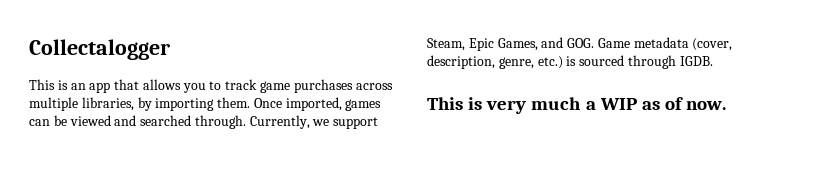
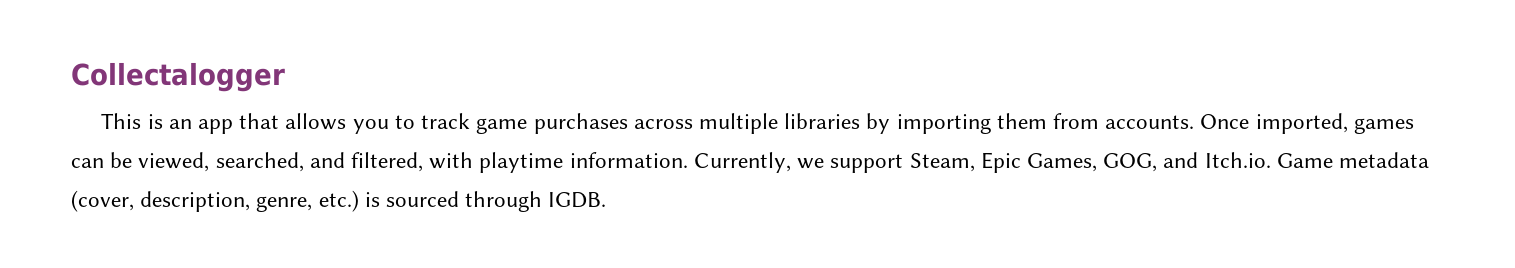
- This is an app that allows you to track game purchases across multiple libraries, by importing them.
+ This is an app that allows you to track game purchases across multiple libraries by importing them from accounts.
- Once imported, games can be viewed and searched through.
+ Once imported, games can be viewed, searched, and filtered, with playtime information.
- Currently, we support Steam, Epic Games, and GOG. Game metadata (cover, description, genre, etc.) is sourced through IGDB.
+ Currently, we support Steam, Epic Games, GOG, and Itch.io. Game metadata (cover, description, genre, etc.) is sourced through IGDB.
- This is very much a WIP as of now.

